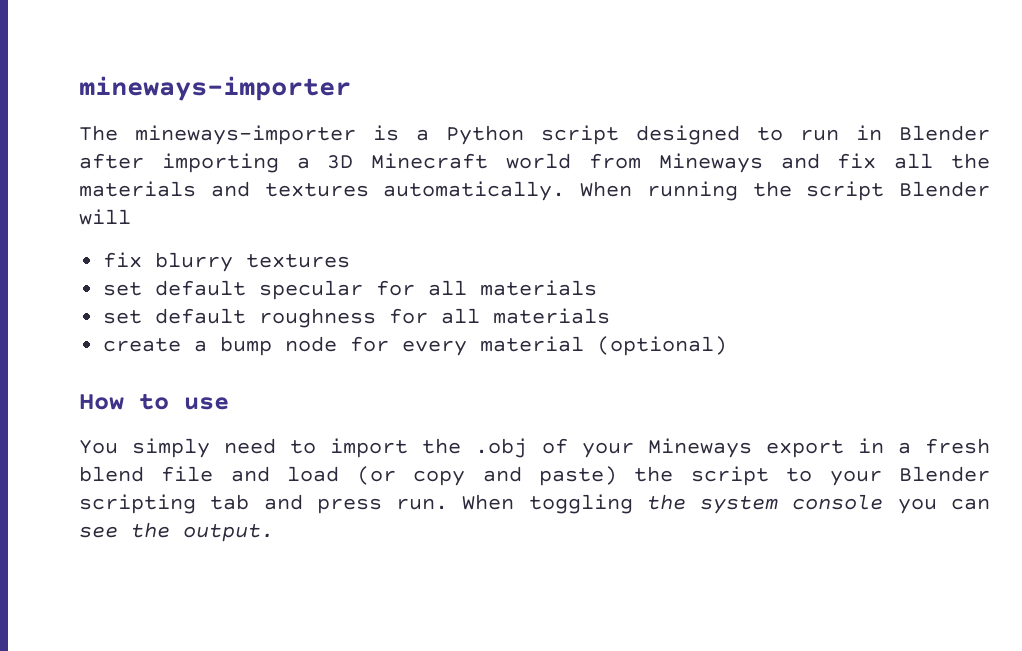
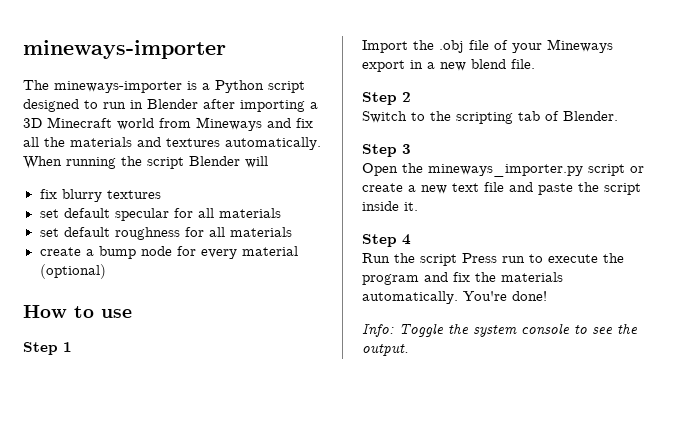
- You simply need to import the .obj of your Mineways export in a fresh blend file and load (or copy and paste) the script to your Blender scripting tab and press run. When toggling the system console you can see the output.
+ Step 1
+ Import the .obj file of your Mineways export in a new blend file.
+ Step 2
+ Switch to the scripting tab of Blender.
+ Step 3
+ Open the mineways_importer.py script or create a new text file and paste the script inside it.
+ Step 4
+ Run the script Press run to execute the program and fix the materials automatically. You're done!
+ Info: Toggle the system console to see the output.

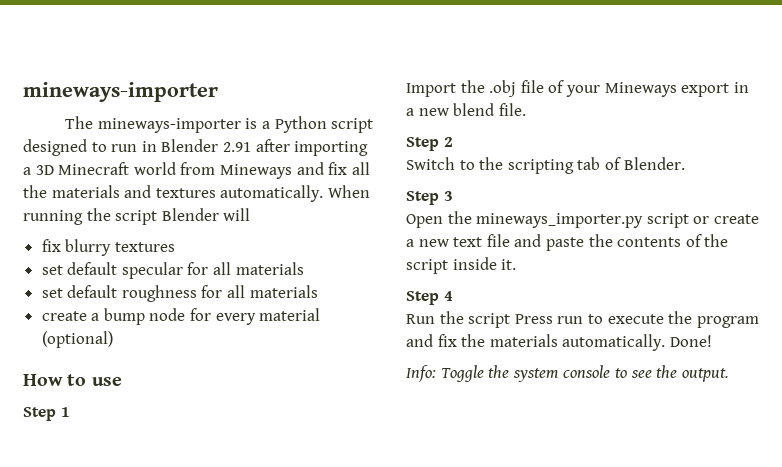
- The mineways-importer is a Python script designed to run in Blender after importing a 3D Minecraft world from Mineways and fix all the materials and textures automatically.
+ The mineways-importer is a Python script designed to run in Blender 2.91 after importing a 3D Minecraft world from Mineways and fix all the materials and textures automatically.
- Open the mineways_importer.py script or create a new text file and paste the script inside it.
+ Open the mineways_importer.py script or create a new text file and paste the contents of the script inside it.
- You're done!
+ Done!

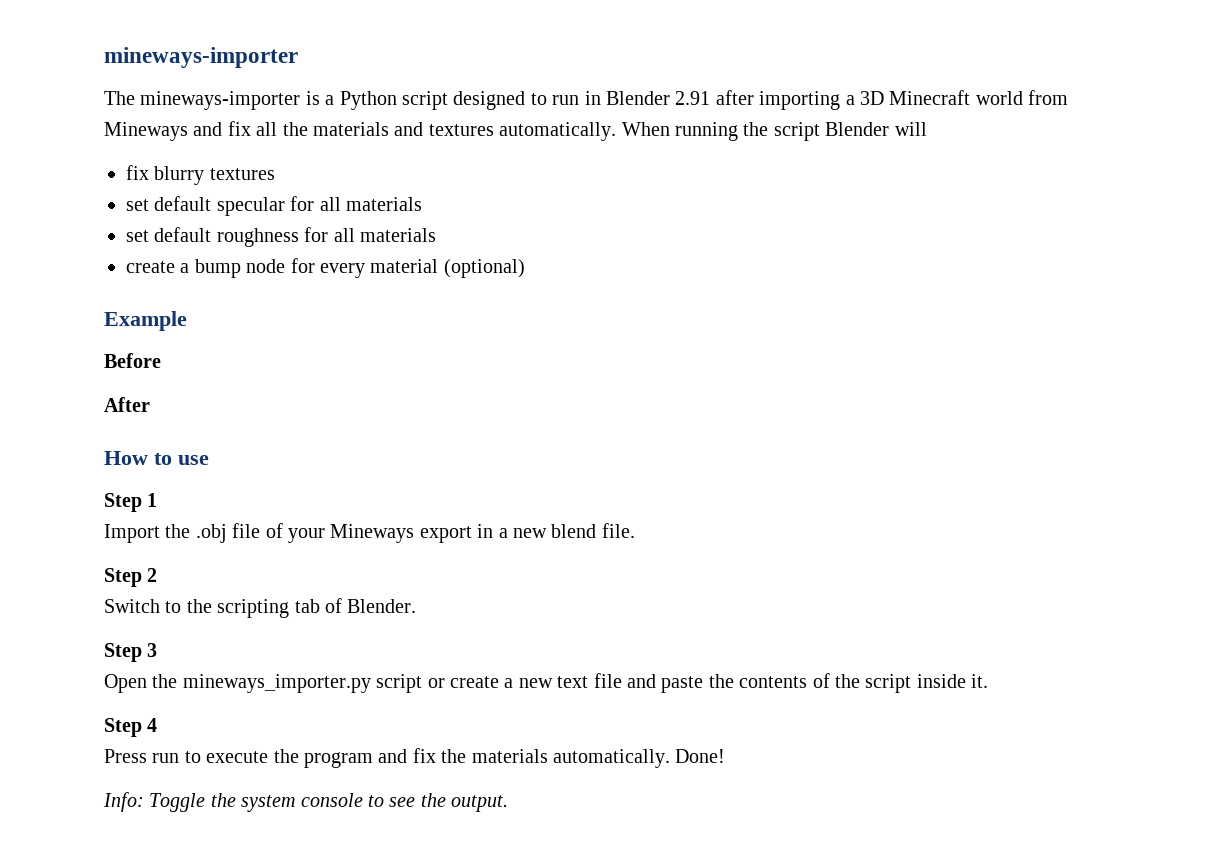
+ Example
+ Before
+ After
- Run the script Press run to execute the program and fix the materials automatically.
+ Press run to execute the program and fix the materials automatically.

